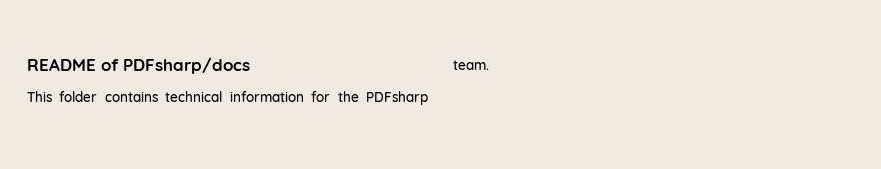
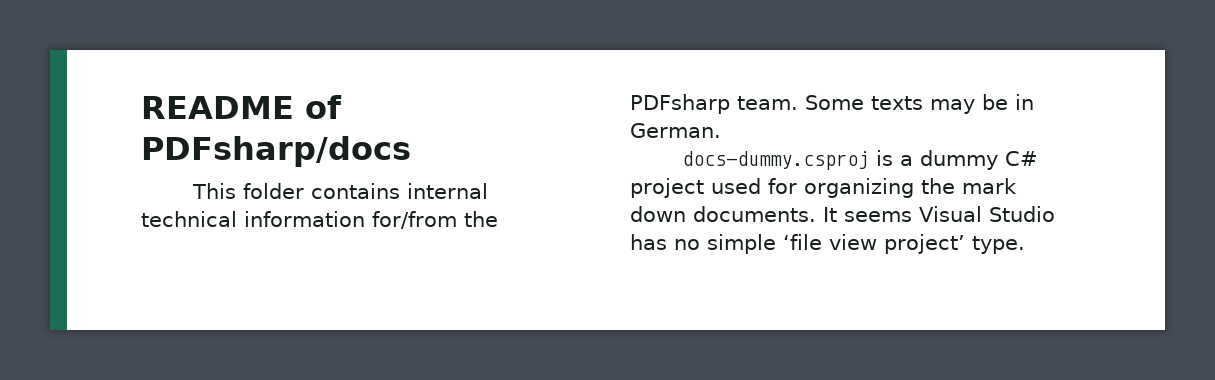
- This folder contains technical information for the PDFsharp team.
+ This folder contains internal technical information for/from the PDFsharp team.
+ Some texts may be in German.
+ docs-dummy.csproj is a dummy C# project used for organizing the mark down documents. It seems Visual Studio has no simple ‘file view project’ type.

